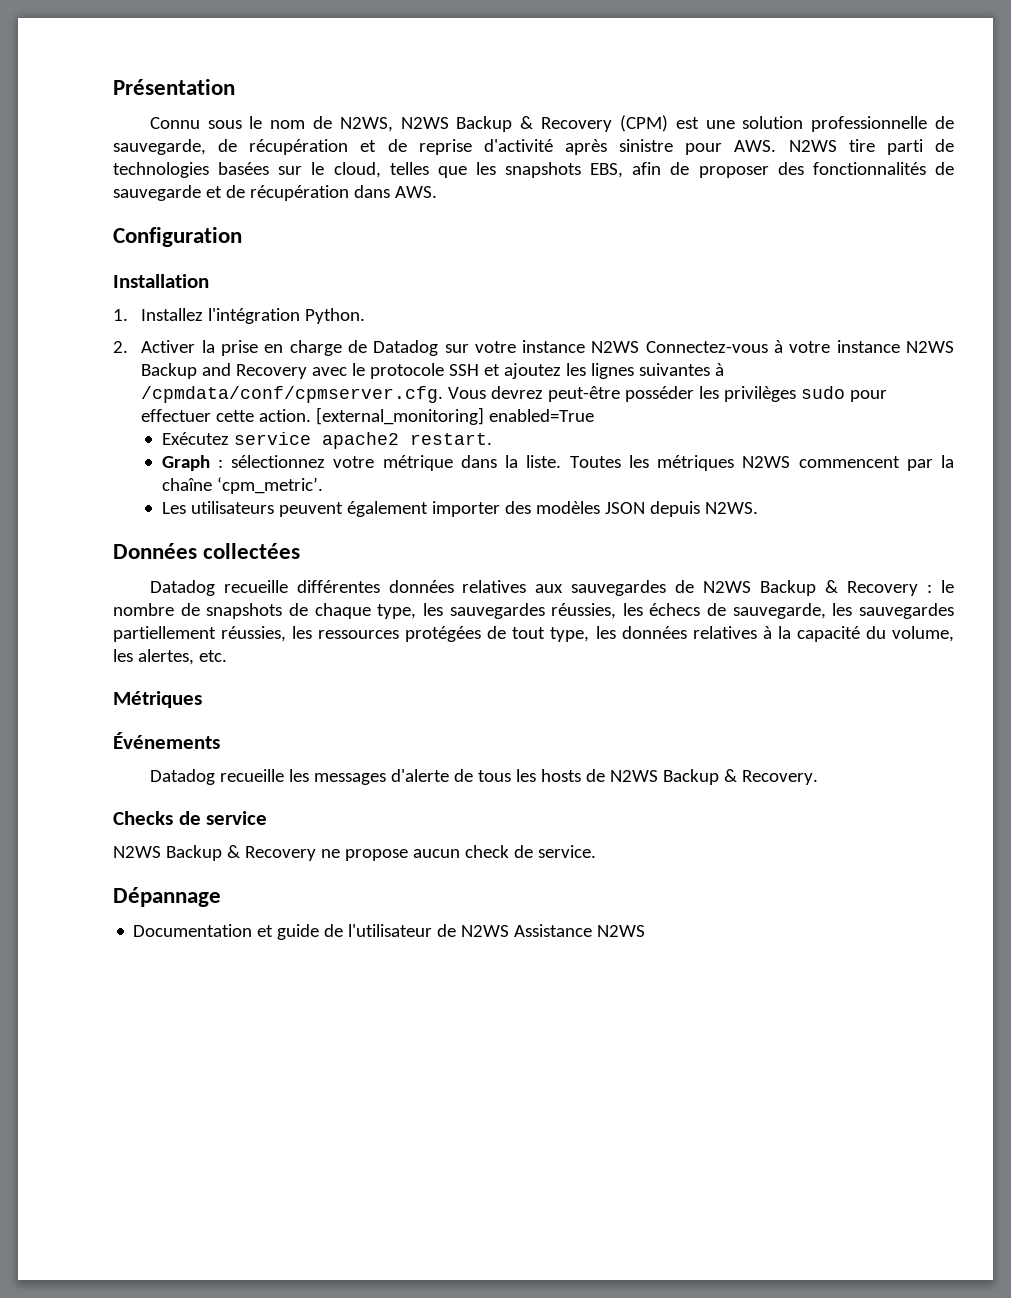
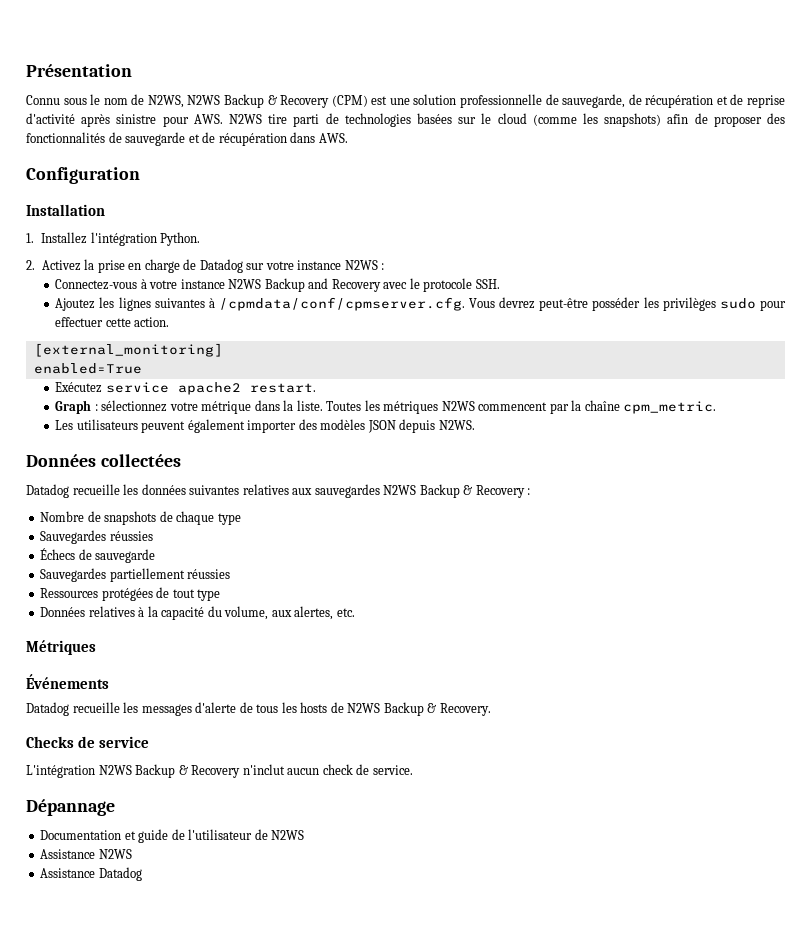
- Connu sous le nom de N2WS, N2WS Backup & Recovery (CPM) est une solution professionnelle de sauvegarde, de récupération et de reprise d'activité après sinistre pour AWS. N2WS tire parti de technologies basées sur le cloud, telles que les snapshots EBS, afin de proposer des fonctionnalités de sauvegarde et de récupération dans AWS.
+ Connu sous le nom de N2WS, N2WS Backup & Recovery (CPM) est une solution professionnelle de sauvegarde, de récupération et de reprise d'activité après sinistre pour AWS. N2WS tire parti de technologies basées sur le cloud (comme les snapshots) afin de proposer des fonctionnalités de sauvegarde et de récupération dans AWS.
- 2. Activer la prise en charge de Datadog sur votre instance N2WS Connectez-vous à votre instance N2WS Backup and Recovery avec le protocole SSH et ajoutez les lignes suivantes à /cpmdata/conf/cpmserver.cfg. Vous devrez peut-être posséder les privilèges sudo pour effectuer cette action. [external_monitoring] enabled=True
+ 2. Activez la prise en charge de Datadog sur votre instance N2WS :
+ Connectez-vous à votre instance N2WS Backup and Recovery avec le protocole SSH.
+ Ajoutez les lignes suivantes à /cpmdata/conf/cpmserver.cfg. Vous devrez peut-être posséder les privilèges sudo pour effectuer cette action.
+ [external_monitoring]
+ enabled=True
- Toutes les métriques N2WS commencent par la chaîne ‘cpm_metric’.
+ Toutes les métriques N2WS commencent par la chaîne cpm_metric.
- Datadog recueille différentes données relatives aux sauvegardes de N2WS Backup & Recovery : le nombre de snapshots de chaque type, les sauvegardes réussies, les échecs de sauvegarde, les sauvegardes partiellement réussies, les ressources protégées de tout type, les données relatives à la capacité du volume, les alertes, etc.
+ Datadog recueille les données suivantes relatives aux sauvegardes N2WS Backup & Recovery :
+ Nombre de snapshots de chaque type
+ Sauvegardes réussies
+ Échecs de sauvegarde
+ Sauvegardes partiellement réussies
+ Ressources protégées de tout type
+ Données relatives à la capacité du volume, aux alertes, etc.
- N2WS Backup & Recovery ne propose aucun check de service.
+ L'intégration N2WS Backup & Recovery n'inclut aucun check de service.
- Documentation et guide de l'utilisateur de N2WS Assistance N2WS
+ Documentation et guide de l'utilisateur de N2WS
+ Assistance N2WS
+ Assistance Datadog

